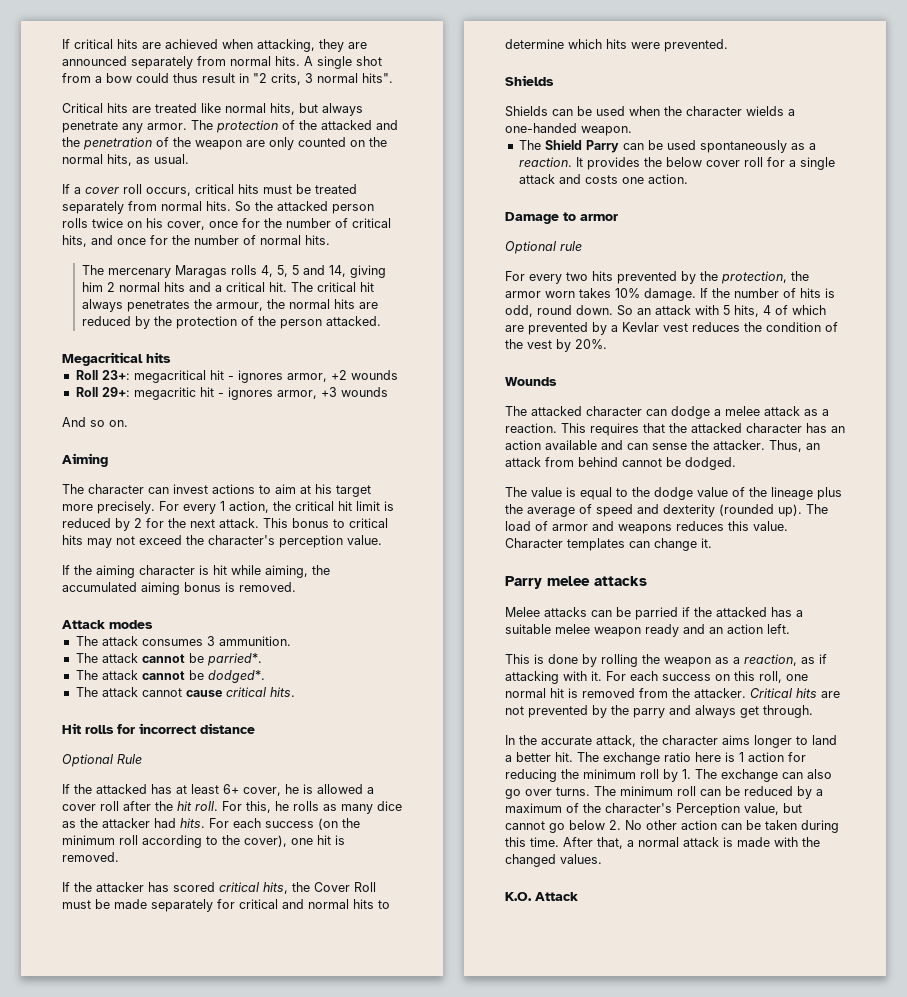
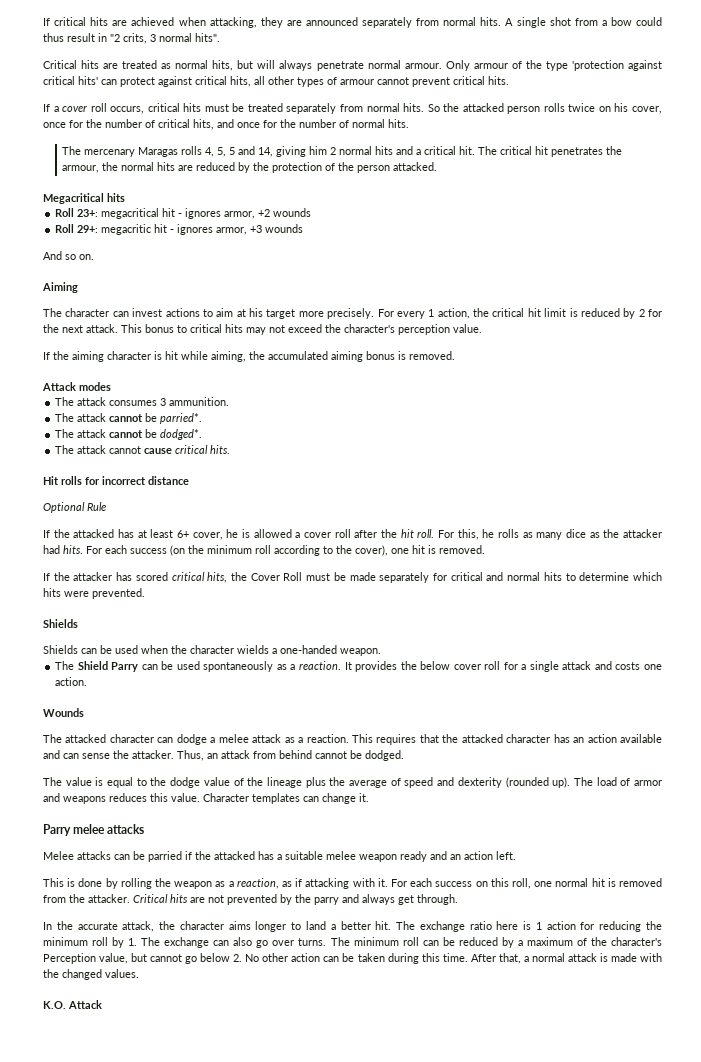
- Critical hits are treated like normal hits, but always penetrate any armor. The protection of the attacked and the penetration of the weapon are only counted on the normal hits, as usual.
+ Critical hits are treated as normal hits, but will always penetrate normal armour. Only armour of the type 'protection against critical hits' can protect against critical hits, all other types of armour cannot prevent critical hits.
- The critical hit always penetrates the armour, the normal hits are reduced by the protection of the person attacked.
+ The critical hit penetrates the armour, the normal hits are reduced by the protection of the person attacked.
- Damage to armor
- Optional rule
- For every two hits prevented by the protection, the armor worn takes 10% damage. If the number of hits is odd, round down. So an attack with 5 hits, 4 of which are prevented by a Kevlar vest reduces the condition of the vest by 20%.

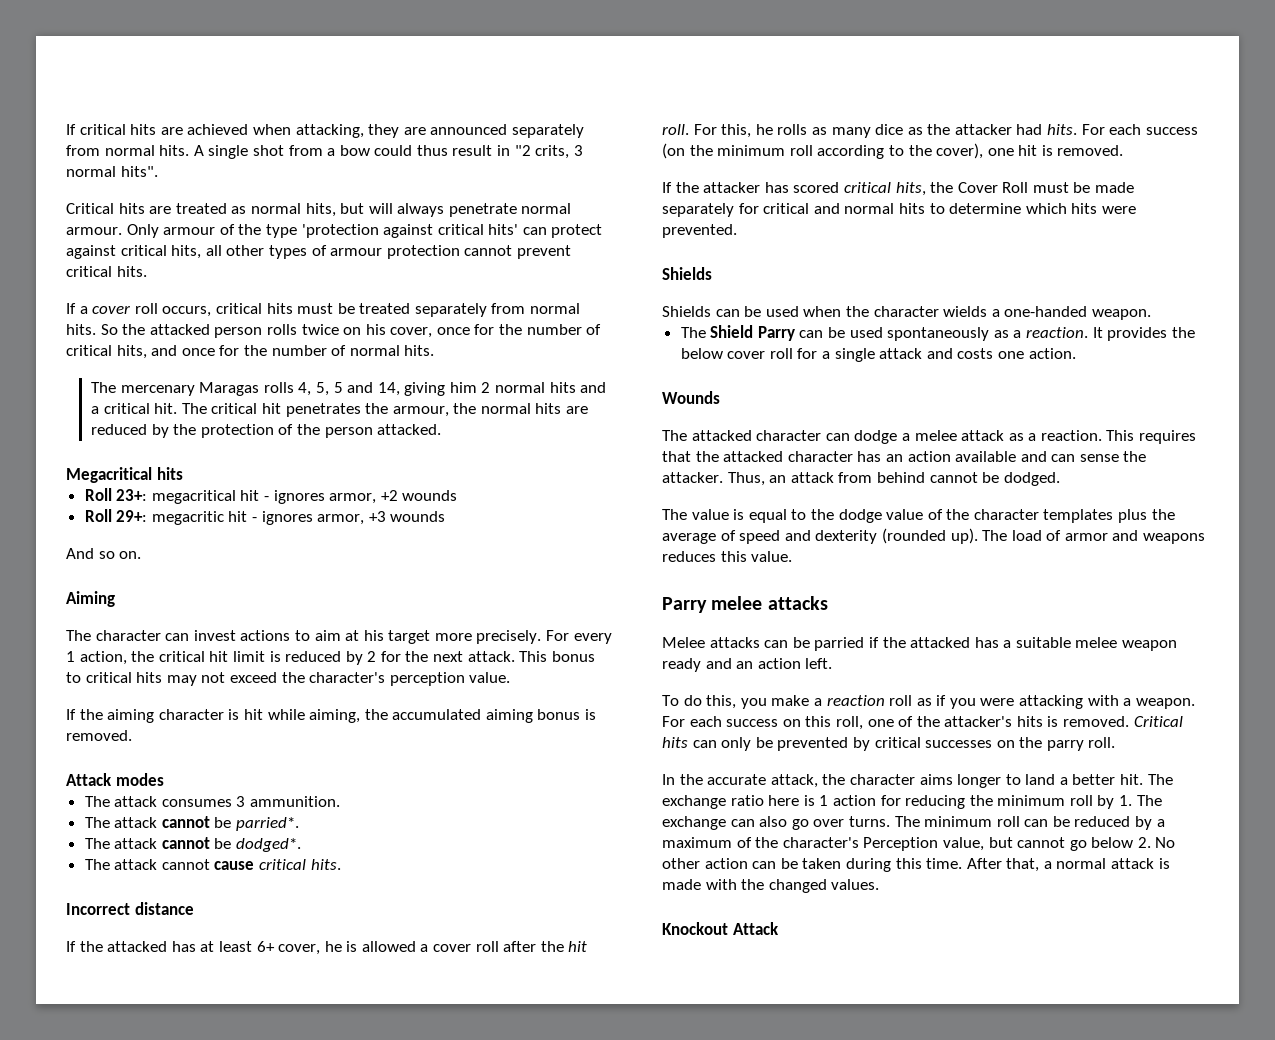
- Only armour of the type 'protection against critical hits' can protect against critical hits, all other types of armour cannot prevent critical hits.
+ Only armour of the type 'protection against critical hits' can protect against critical hits, all other types of armour protection cannot prevent critical hits.
- Hit rolls for incorrect distance
+ Incorrect distance
- Optional Rule
- The value is equal to the dodge value of the lineage plus the average of speed and dexterity (rounded up).
+ The value is equal to the dodge value of the character templates plus the average of speed and dexterity (rounded up).
- Character templates can change it.
- This is done by rolling the weapon as a reaction, as if attacking with it.
+ To do this, you make a reaction roll as if you were attacking with a weapon.
- For each success on this roll, one normal hit is removed from the attacker. Critical hits are not prevented by the parry and always get through.
+ For each success on this roll, one of the attacker's hits is removed. Critical hits can only be prevented by critical successes on the parry roll.
- K.O. Attack
+ Knockout Attack

